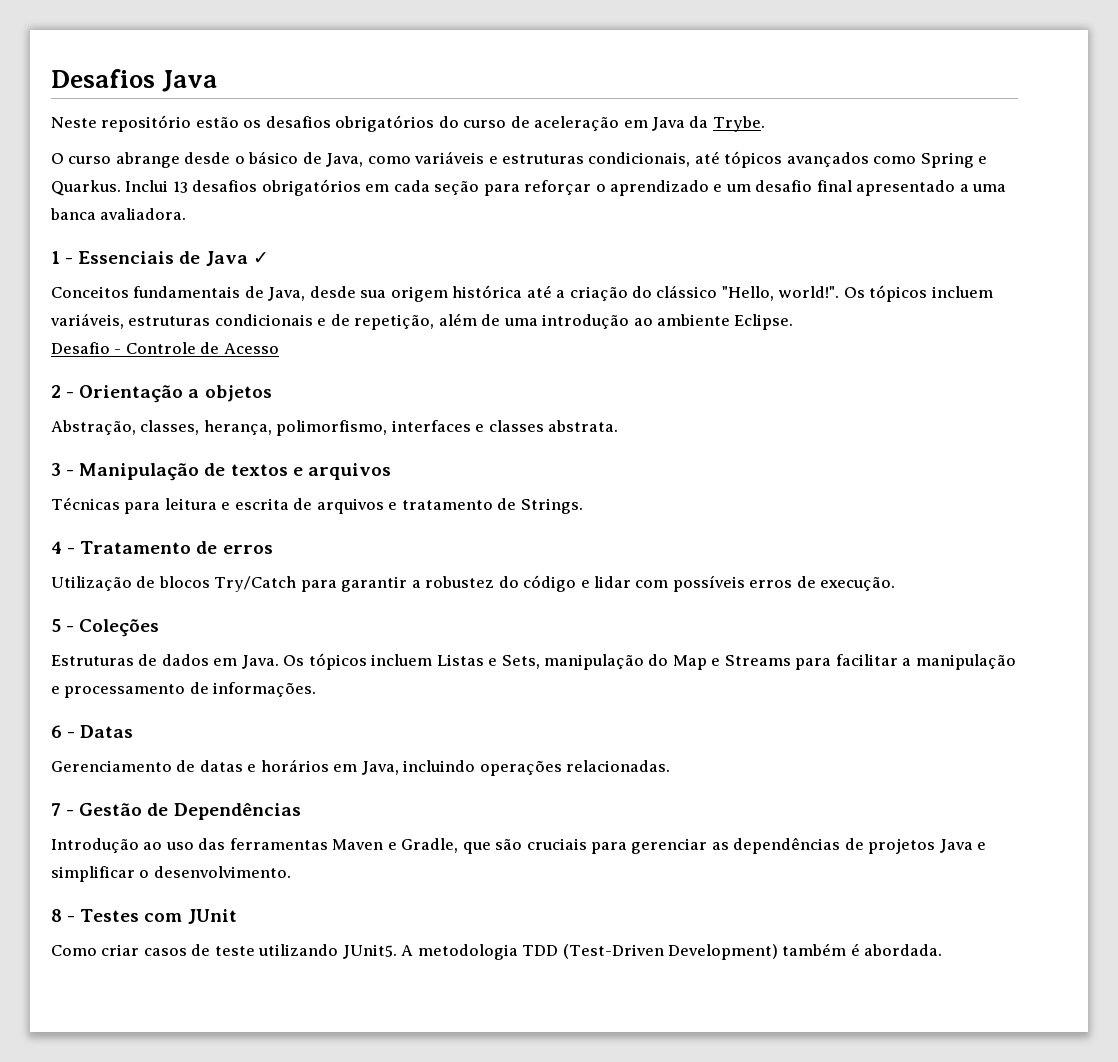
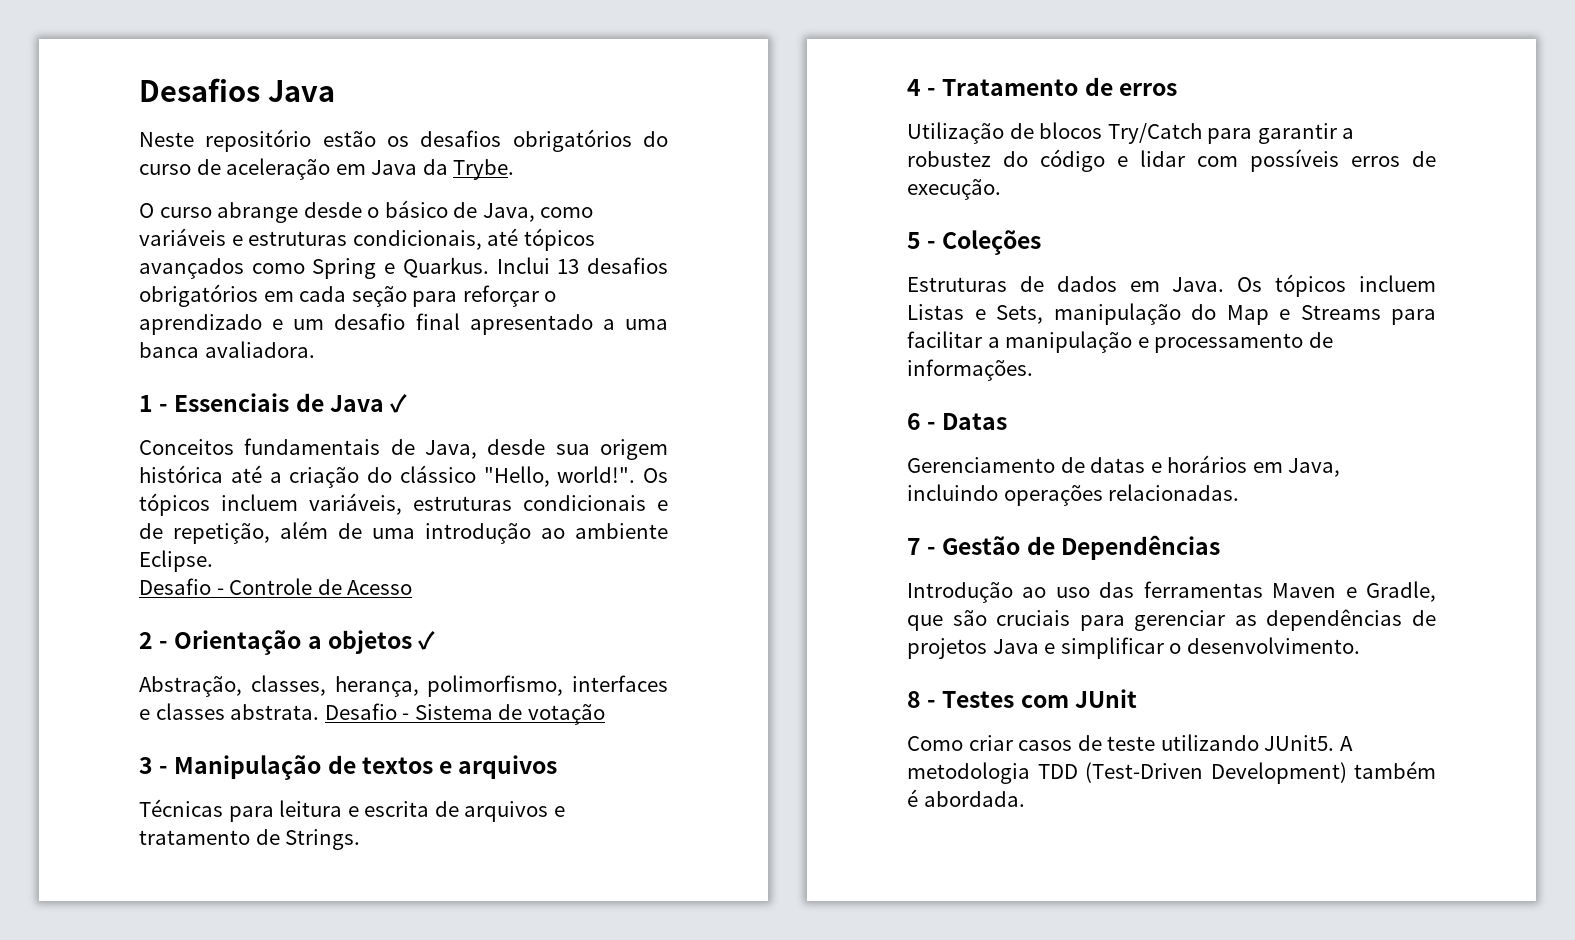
- 2 - Orientação a objetos
+ 2 - Orientação a objetos ✓
+ Desafio - Sistema de votação

